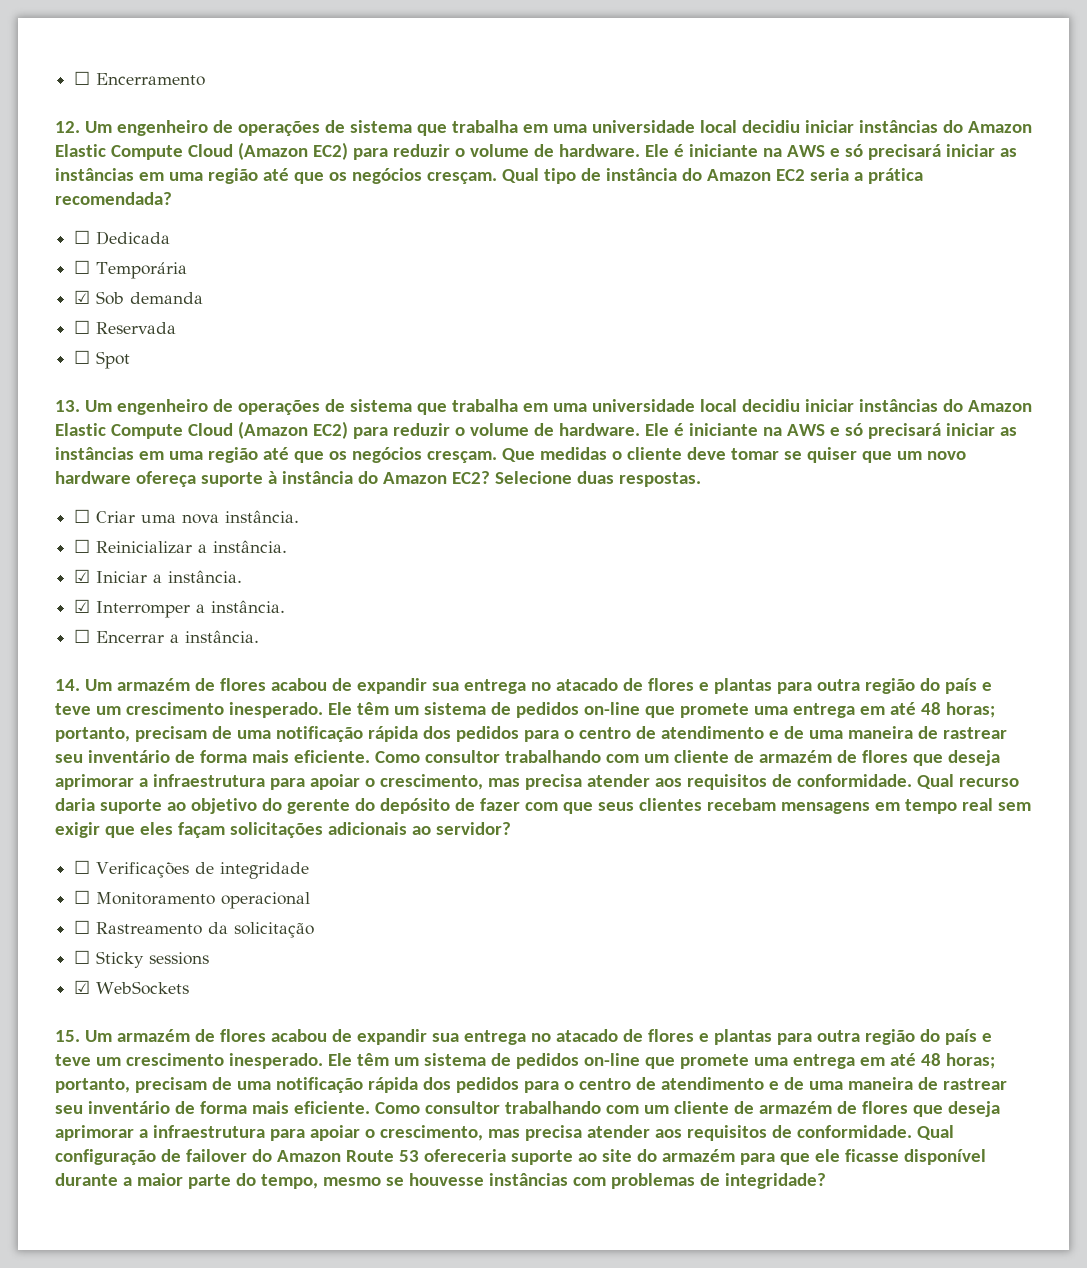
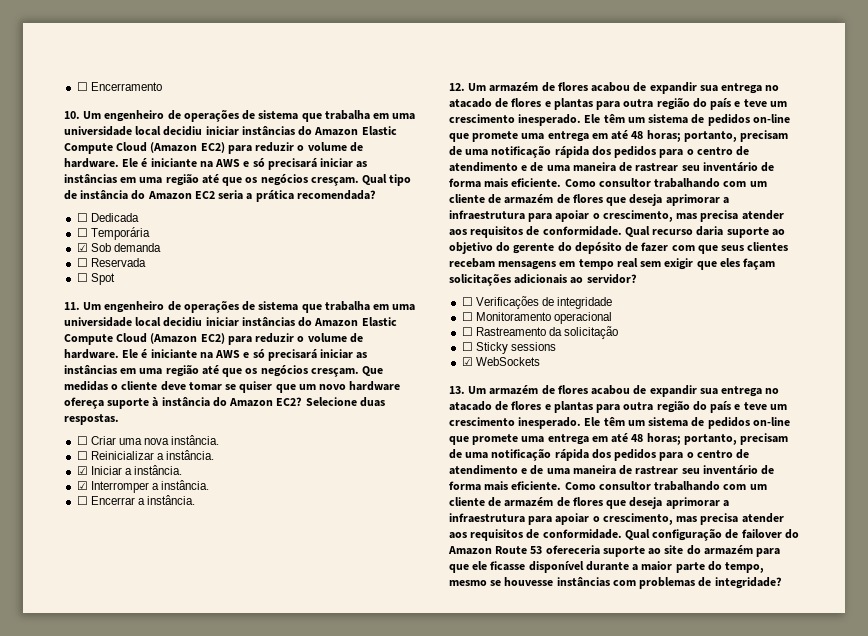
- 12. Um engenheiro de operações de sistema que trabalha em uma universidade local decidiu iniciar instâncias do Amazon Elastic Compute Cloud (Amazon EC2) para reduzir o volume de hardware.
+ 10. Um engenheiro de operações de sistema que trabalha em uma universidade local decidiu iniciar instâncias do Amazon Elastic Compute Cloud (Amazon EC2) para reduzir o volume de hardware.
- 13. Um engenheiro de operações de sistema que trabalha em uma universidade local decidiu iniciar instâncias do Amazon Elastic Compute Cloud (Amazon EC2) para reduzir o volume de hardware.
+ 11. Um engenheiro de operações de sistema que trabalha em uma universidade local decidiu iniciar instâncias do Amazon Elastic Compute Cloud (Amazon EC2) para reduzir o volume de hardware.
- 14. Um armazém de flores acabou de expandir sua entrega no atacado de flores e plantas para outra região do país e teve um crescimento inesperado.
+ 12. Um armazém de flores acabou de expandir sua entrega no atacado de flores e plantas para outra região do país e teve um crescimento inesperado.
- 15. Um armazém de flores acabou de expandir sua entrega no atacado de flores e plantas para outra região do país e teve um crescimento inesperado.
+ 13. Um armazém de flores acabou de expandir sua entrega no atacado de flores e plantas para outra região do país e teve um crescimento inesperado.

